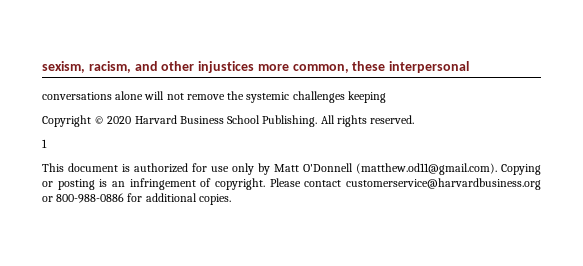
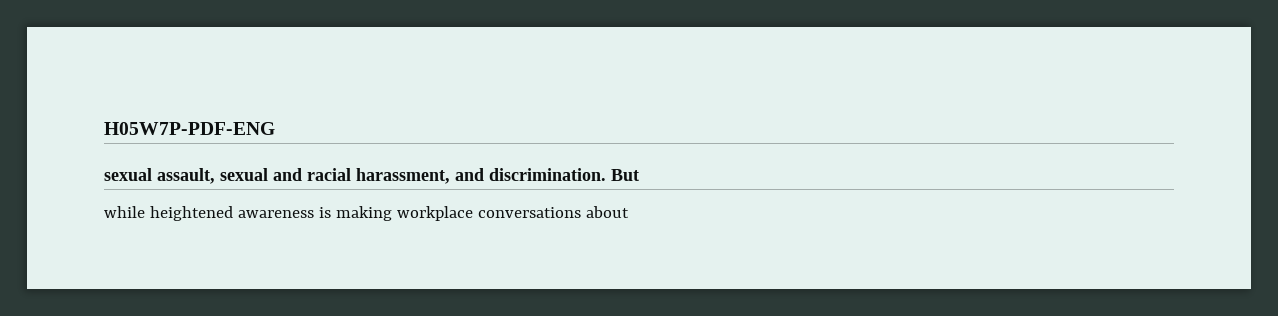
- sexism, racism, and other injustices more common, these interpersonal
- conversations alone will not remove the systemic challenges keeping
- Copyright © 2020 Harvard Business School Publishing. All rights reserved.
- 1
- This document is authorized for use only by Matt O'Donnell (matthew.od11@gmail.com). Copying or posting is an infringement of copyright. Please contact customerservice@harvardbusiness.org or 800-988-0886 for additional copies.
+ H05W7P-PDF-ENG
+ sexual assault, sexual and racial harassment, and discrimination. But
+ while heightened awareness is making workplace conversations about

